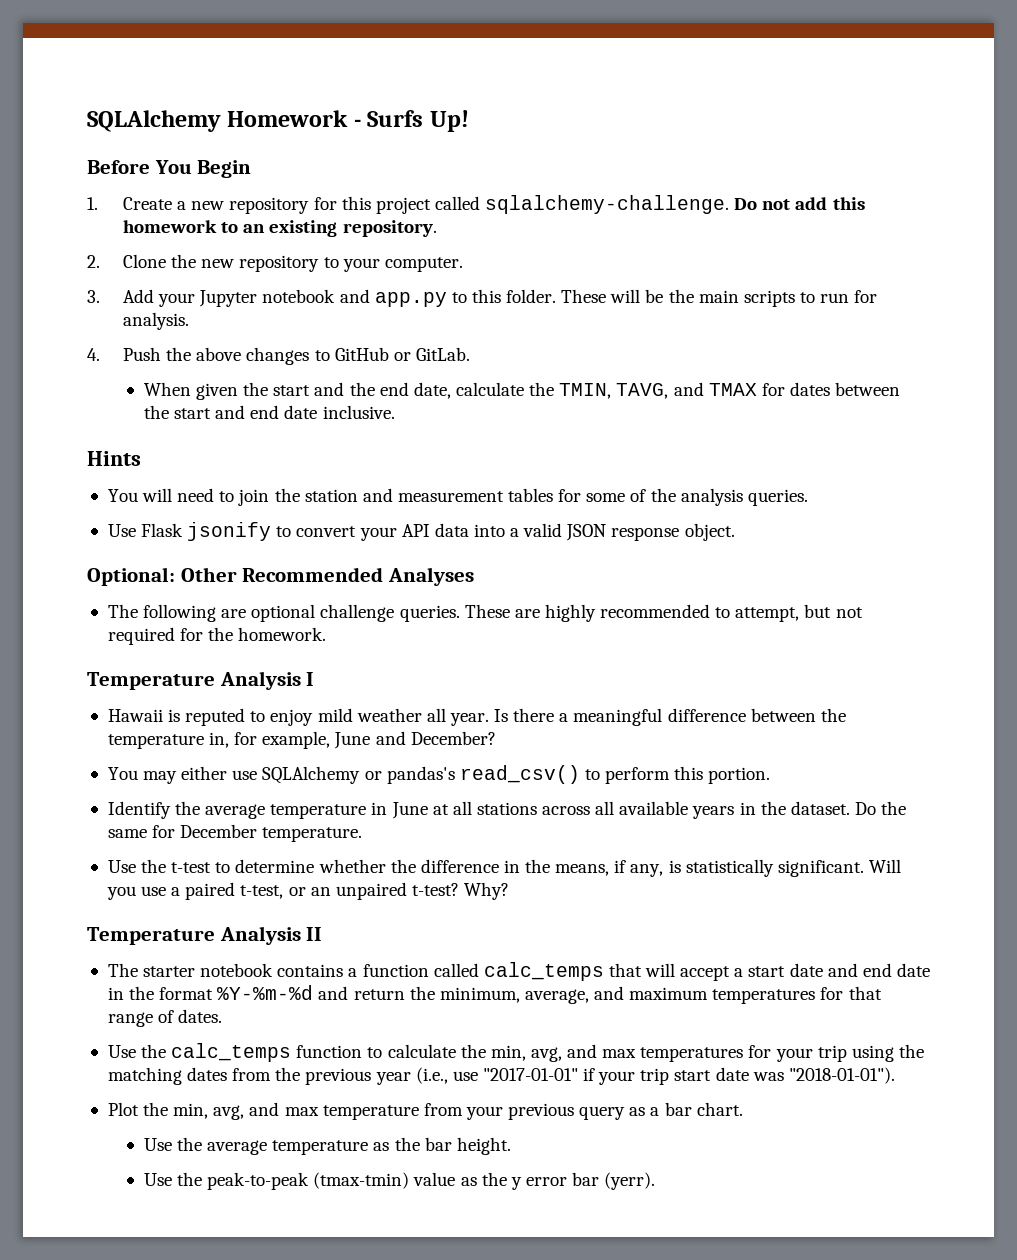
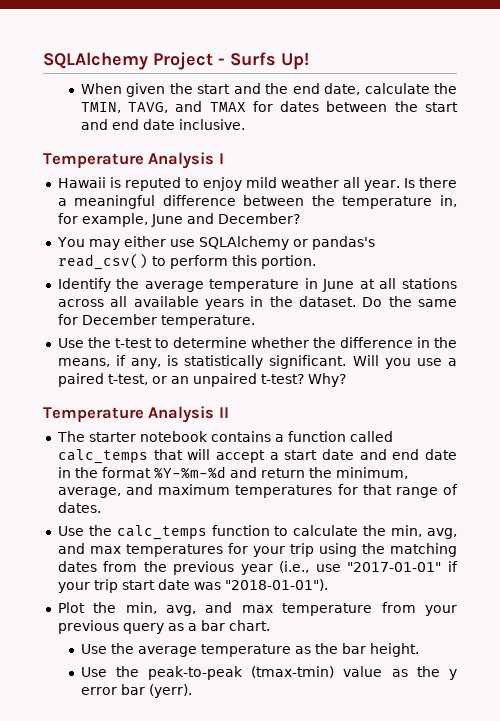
- SQLAlchemy Homework - Surfs Up!
+ SQLAlchemy Project - Surfs Up!
- Before You Begin
- 1. Create a new repository for this project called sqlalchemy-challenge. Do not add this homework to an existing repository.
- 2. Clone the new repository to your computer.
- 3. Add your Jupyter notebook and app.py to this folder. These will be the main scripts to run for analysis.
- 4. Push the above changes to GitHub or GitLab.
- Hints
- You will need to join the station and measurement tables for some of the analysis queries.
- Use Flask jsonify to convert your API data into a valid JSON response object.
- Optional: Other Recommended Analyses
- The following are optional challenge queries. These are highly recommended to attempt, but not required for the homework.

